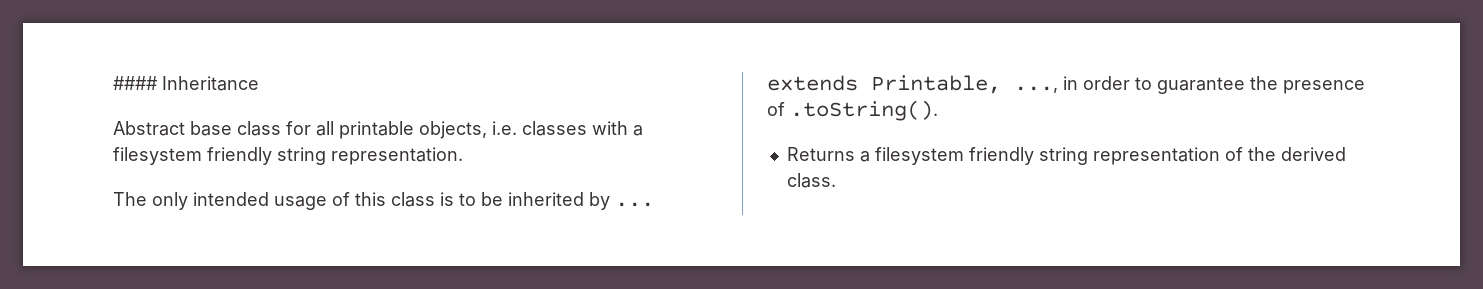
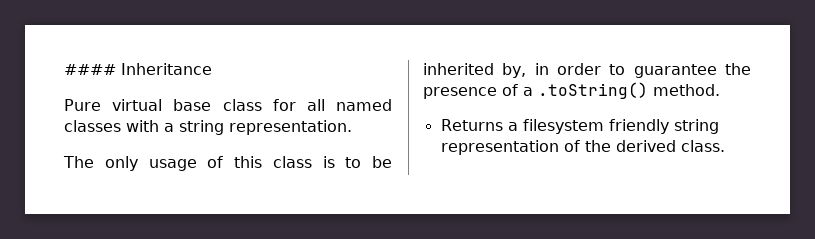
- Abstract base class for all printable objects, i.e. classes with a filesystem friendly string representation.
+ Pure virtual base class for all named classes with a string representation.
- The only intended usage of this class is to be inherited by ... extends Printable, ..., in order to guarantee the presence of .toString().
+ The only usage of this class is to be inherited by, in order to guarantee the presence of a .toString() method.

